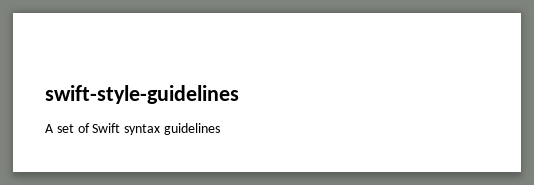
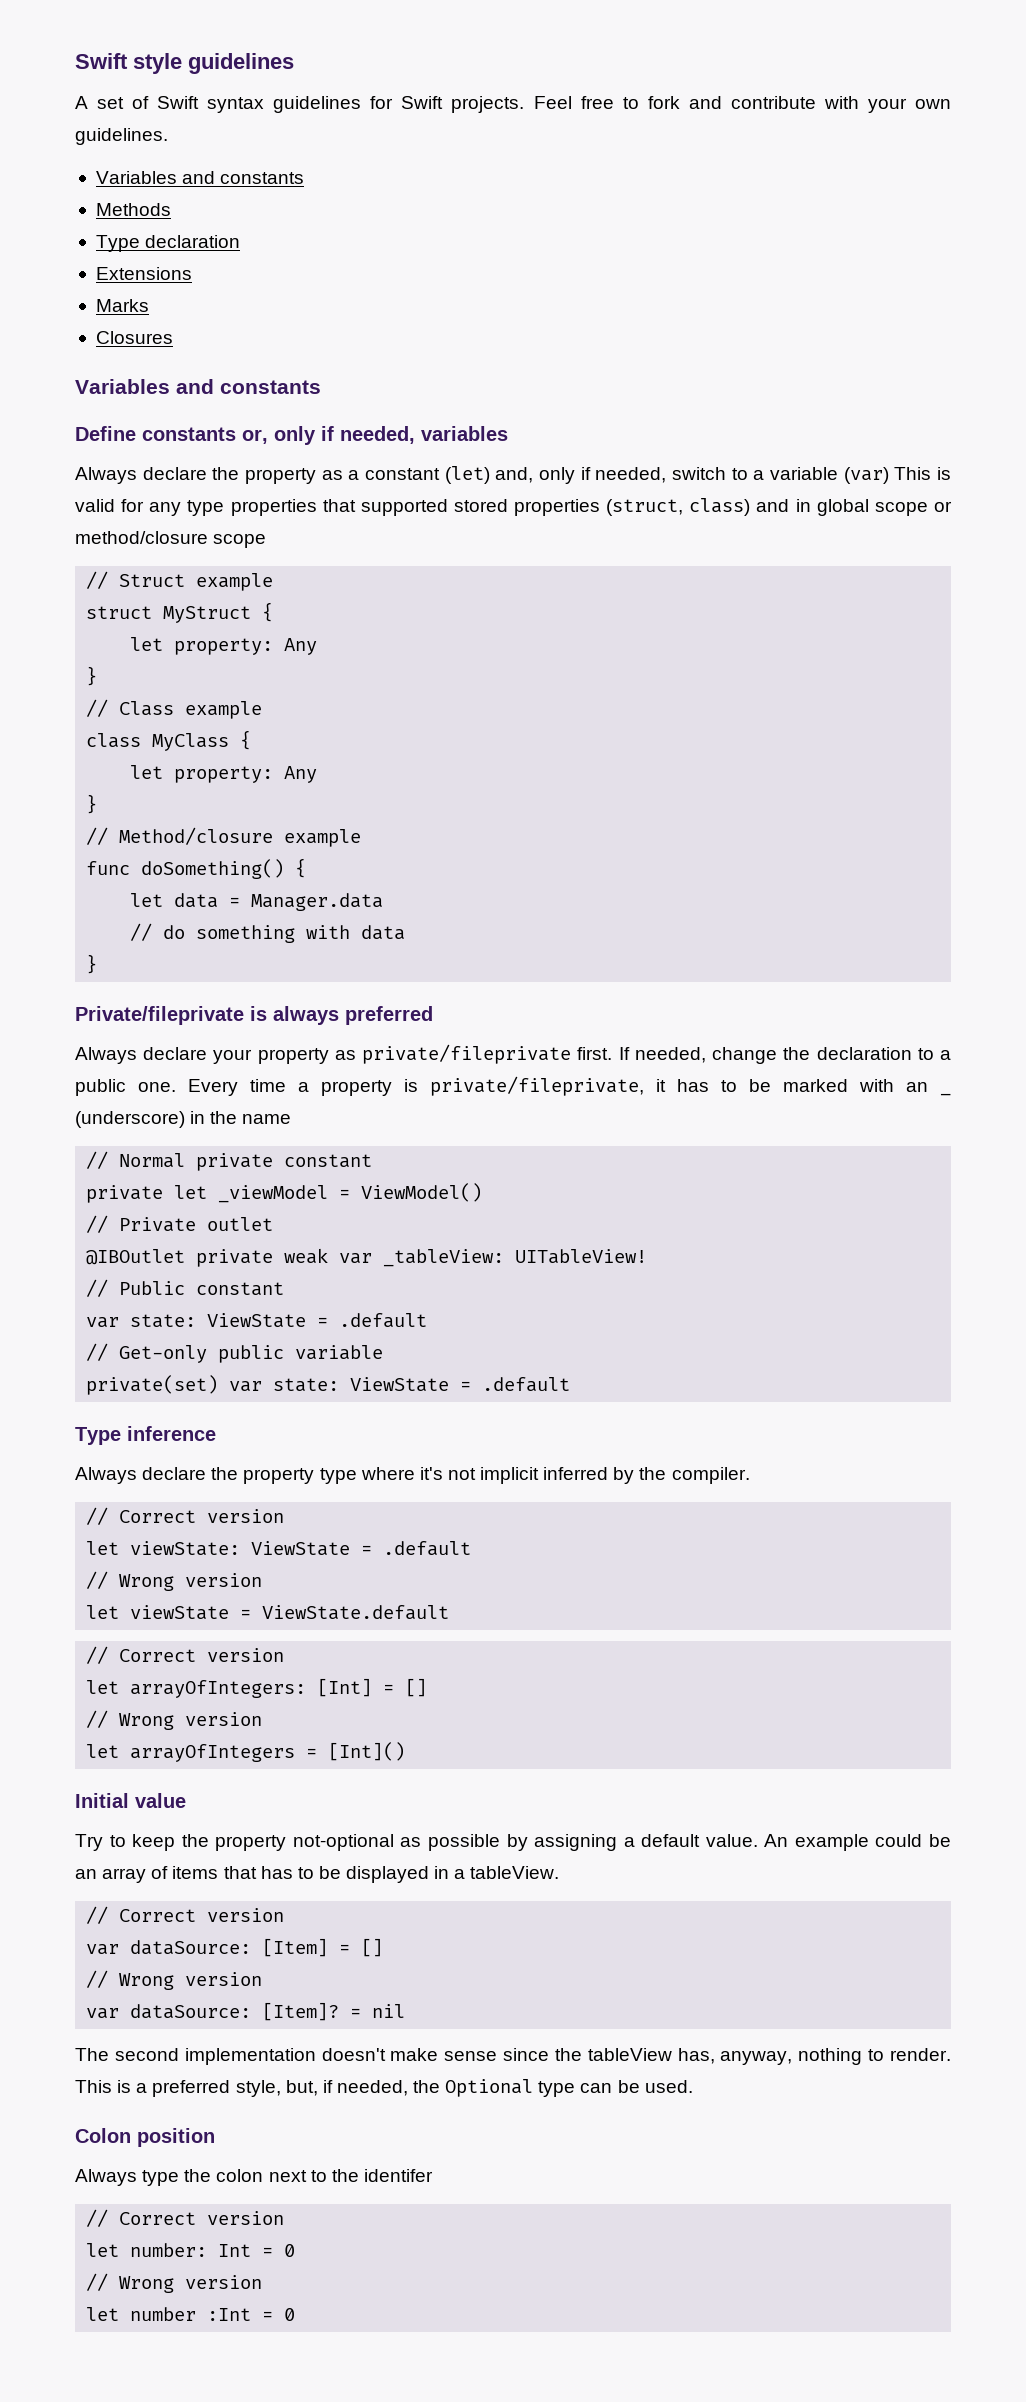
- swift-style-guidelines
+ Swift style guidelines
- A set of Swift syntax guidelines
+ A set of Swift syntax guidelines for Swift projects. Feel free to fork and contribute with your own guidelines.
+ Variables and constants
+ Methods
+ Type declaration
+ Extensions
+ Marks
+ Closures
+ Variables and constants
+ Define constants or, only if needed, variables
+ Always declare the property as a constant (let) and, only if needed, switch to a variable (var) This is valid for any type properties that supported stored properties (struct, class) and in global scope or method/closure scope
+ // Struct example
+ struct MyStruct {
+ let property: Any
+ }
+ // Class example
+ class MyClass {
+ let property: Any
+ }
+ // Method/closure example
+ func doSomething() {
+ let data = Manager.data
+ // do something with data
+ }
+ Private/fileprivate is always preferred
+ Always declare your property as private/fileprivate first. If needed, change the declaration to a public one. Every time a property is private/fileprivate, it has to be marked with an _ (underscore) in the name
+ // Normal private constant
+ private let _viewModel = ViewModel()
+ // Private outlet
+ @IBOutlet private weak var _tableView: UITableView!
+ // Public constant
+ var state: ViewState = .default
+ // Get-only public variable
+ private(set) var state: ViewState = .default
+ Type inference
+ Always declare the property type where it's not implicit inferred by the compiler.
+ // Correct version
+ let viewState: ViewState = .default
+ // Wrong version
+ let viewState = ViewState.default
+ // Correct version
+ let arrayOfIntegers: [Int] = []
+ // Wrong version
+ let arrayOfIntegers = [Int]()
+ Initial value
+ Try to keep the property not-optional as possible by assigning a default value. An example could be an array of items that has to be displayed in a tableView.
+ // Correct version
+ var dataSource: [Item] = []
+ // Wrong version
+ var dataSource: [Item]? = nil
+ The second implementation doesn't make sense since the tableView has, anyway, nothing to render. This is a preferred style, but, if needed, the Optional type can be used.
+ Colon position
+ Always type the colon next to the identifer
+ // Correct version
+ let number: Int = 0
+ // Wrong version
+ let number :Int = 0

